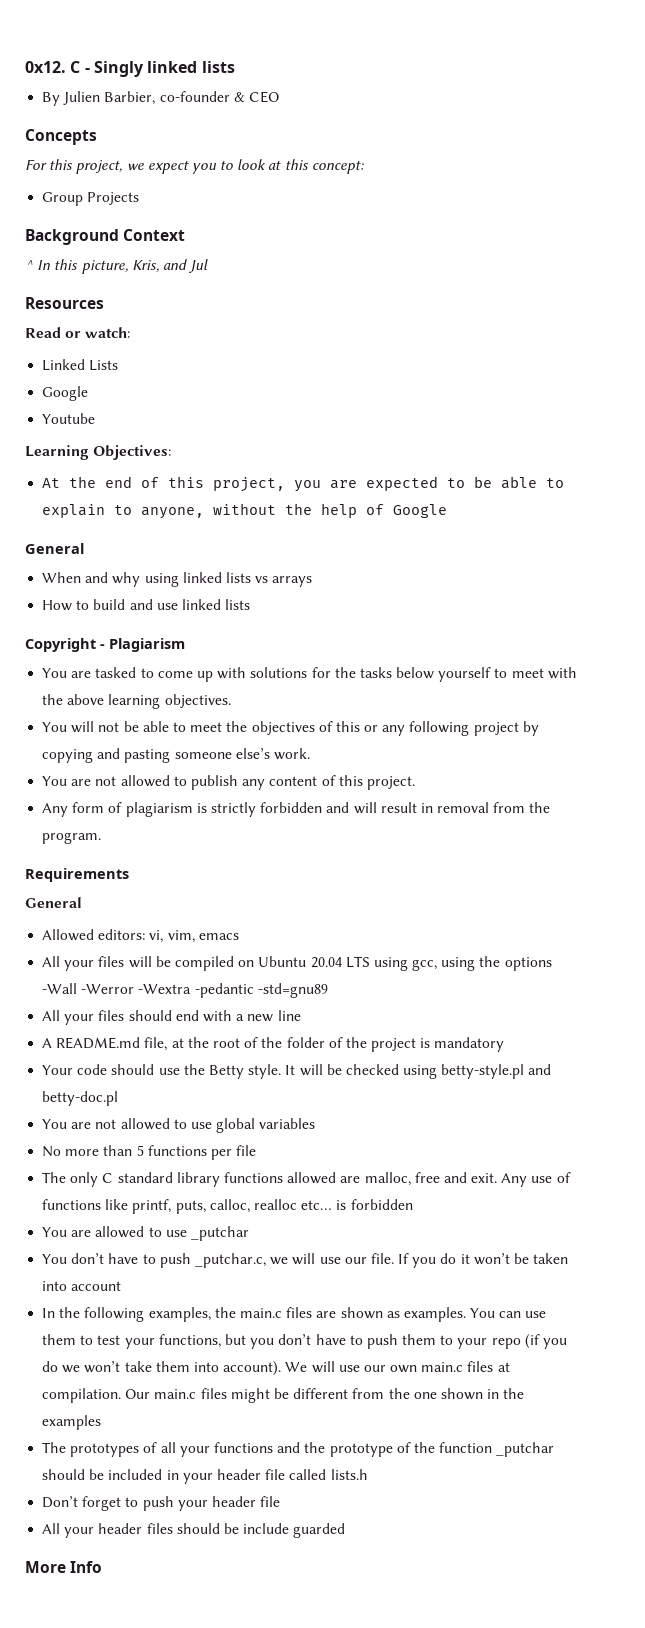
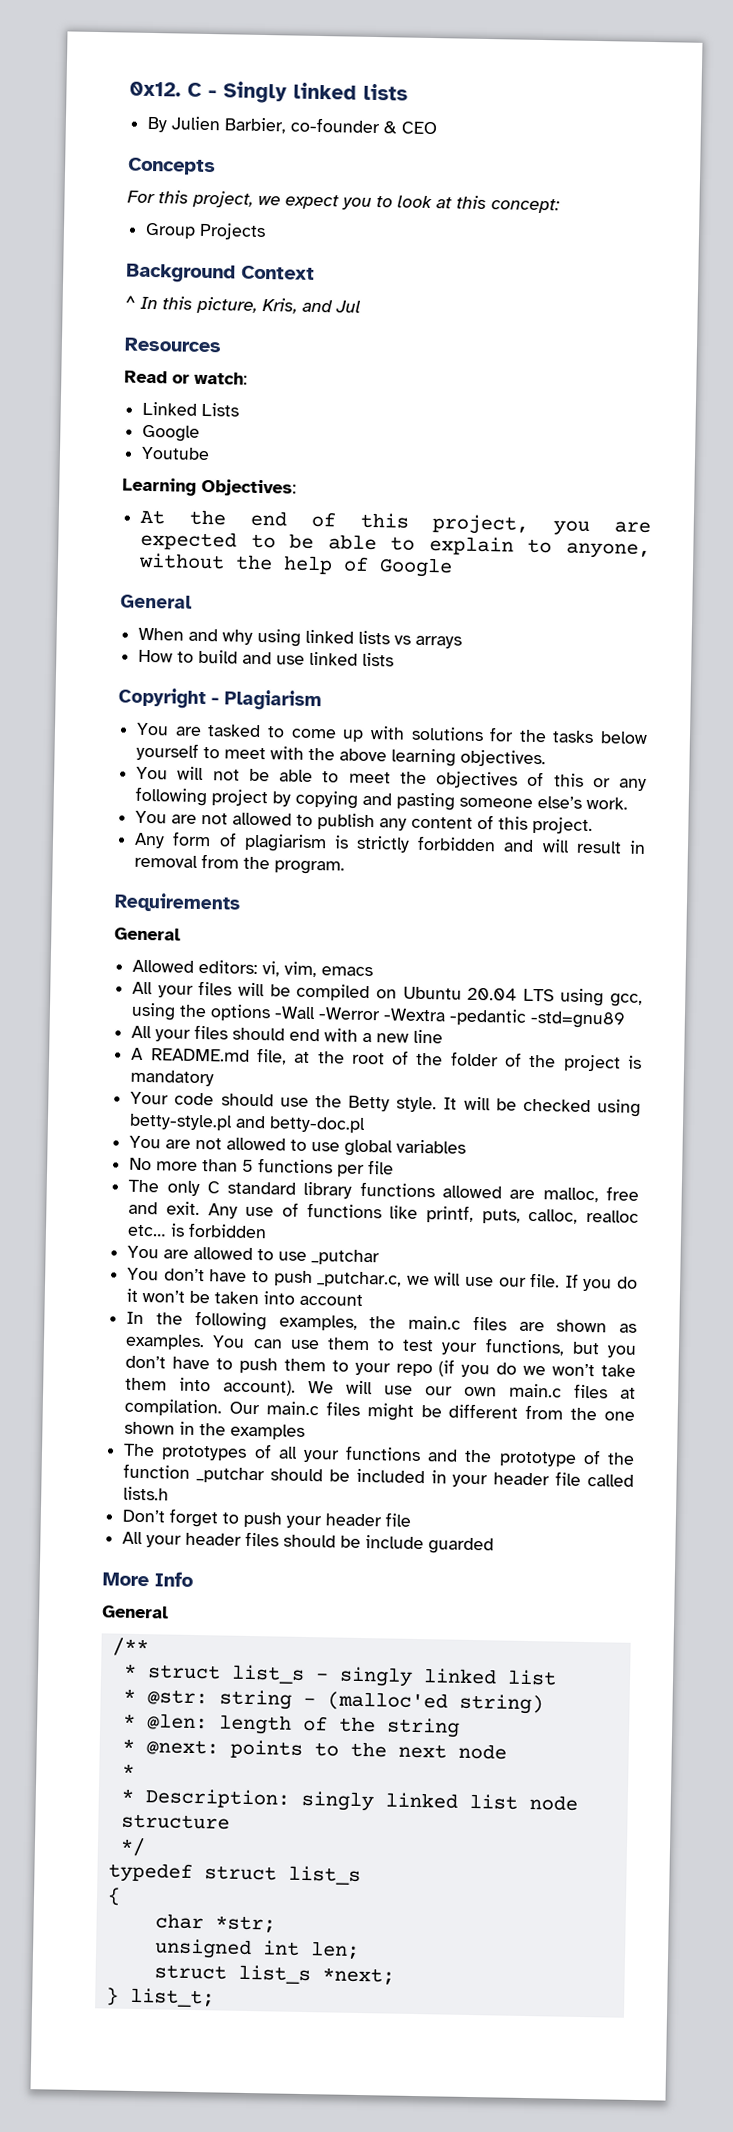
  More Info
+ General
+ /**
+ * struct list_s - singly linked list
+ * @str: string - (malloc'ed string)
+ * @len: length of the string
+ * @next: points to the next node
+ *
+ * Description: singly linked list node structure
+ */
+ typedef struct list_s
+ {
+ char *str;
+ unsigned int len;
+ struct list_s *next;
+ } list_t;

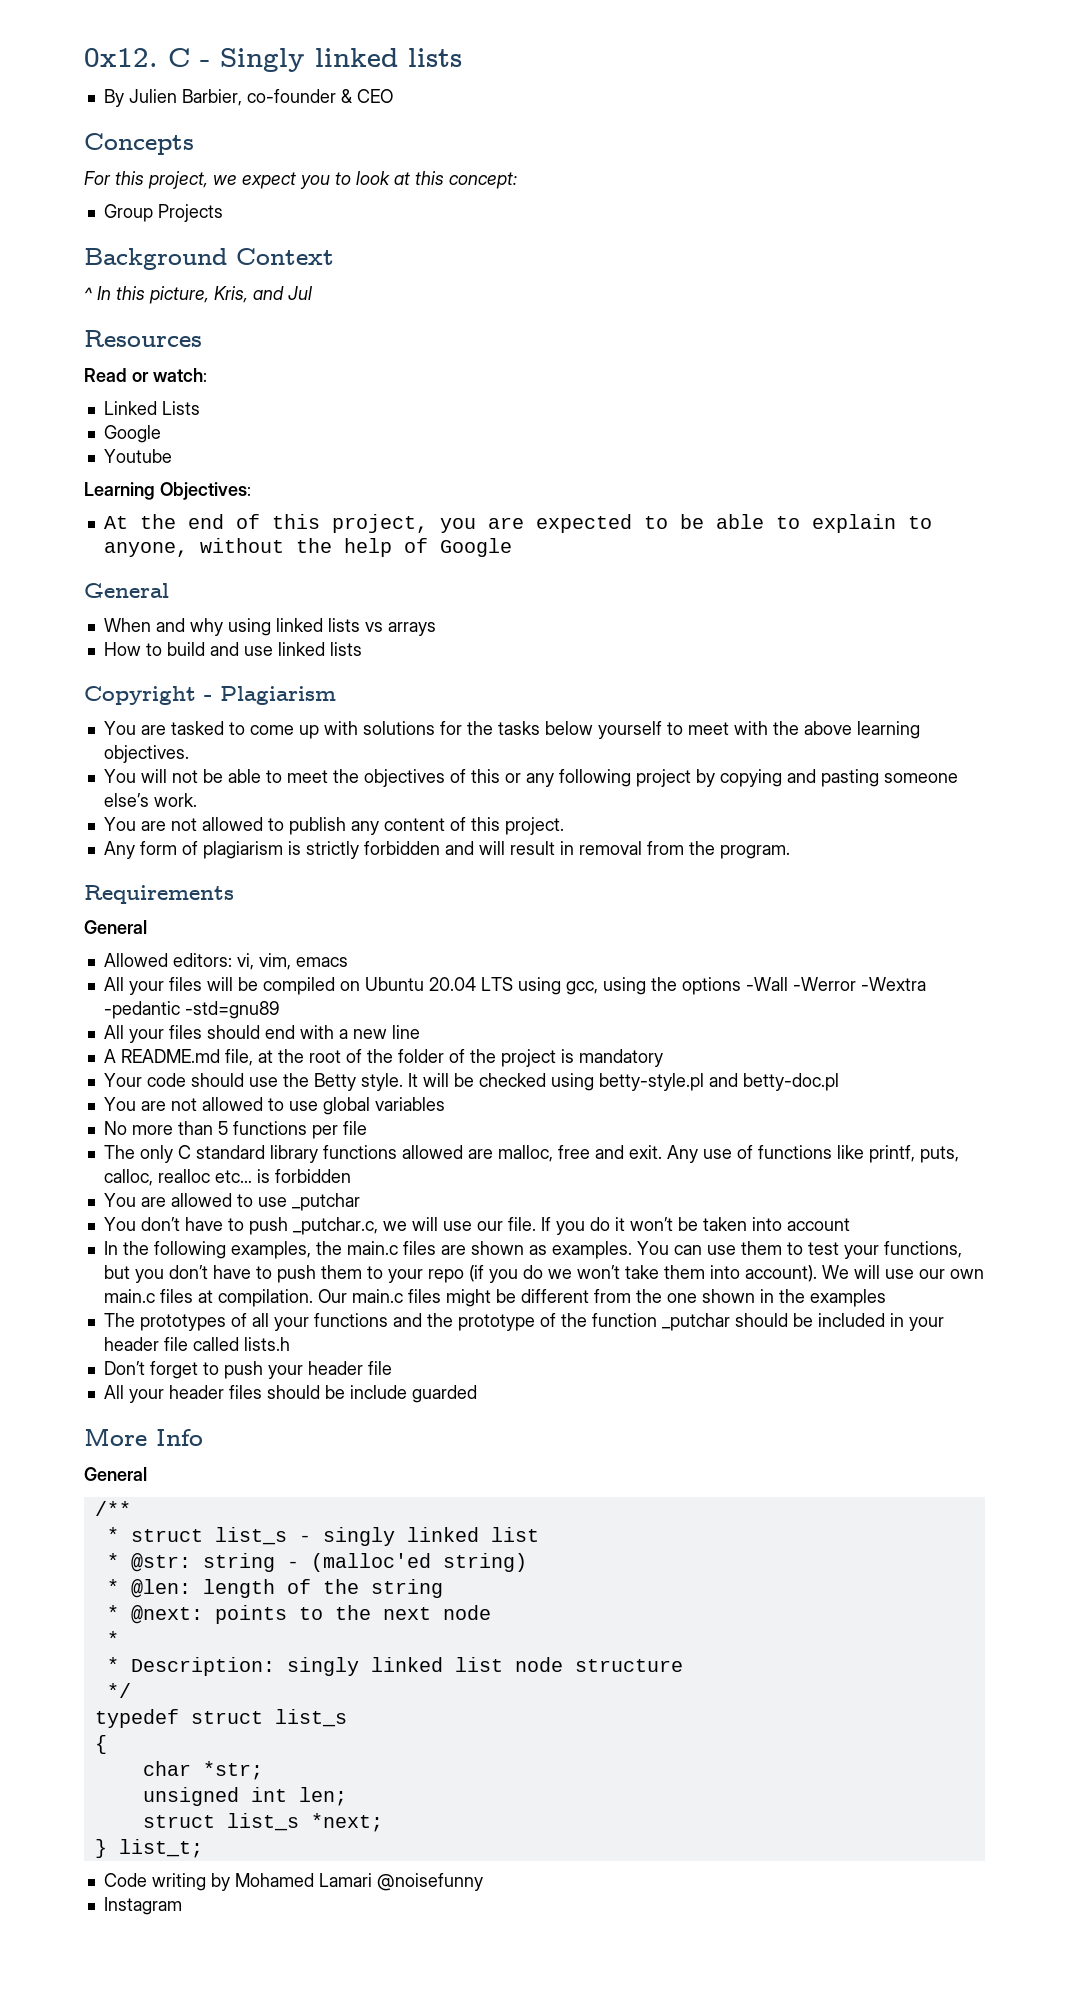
+ Code writing by Mohamed Lamari @noisefunny
+ Instagram

